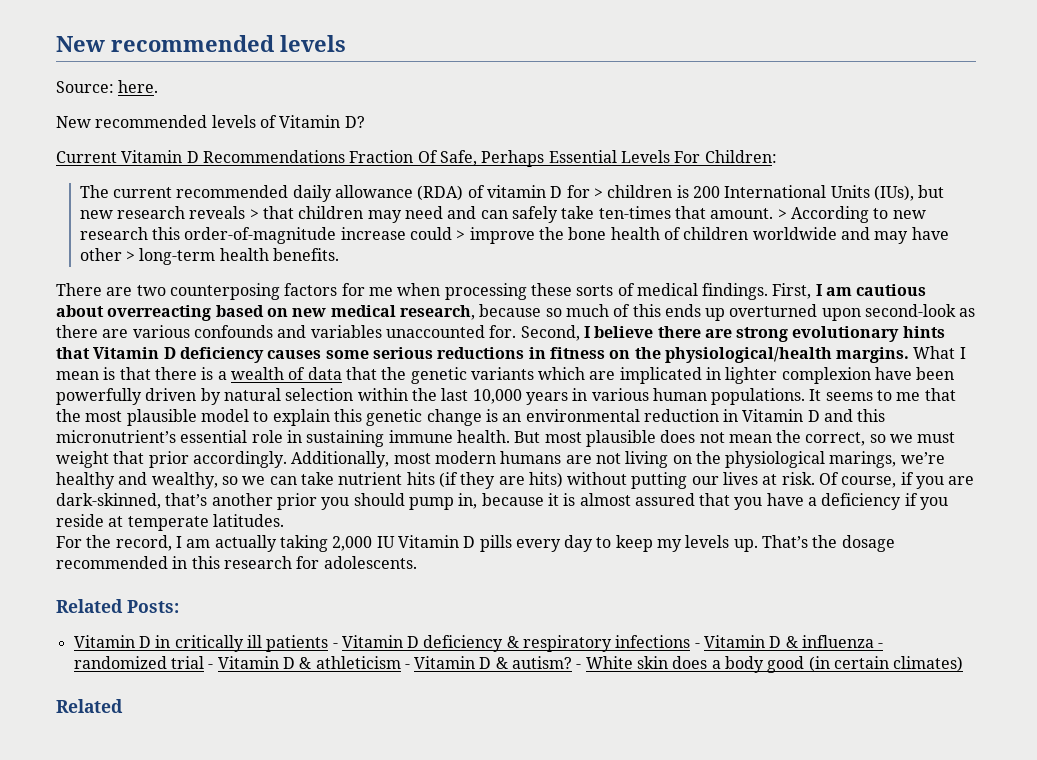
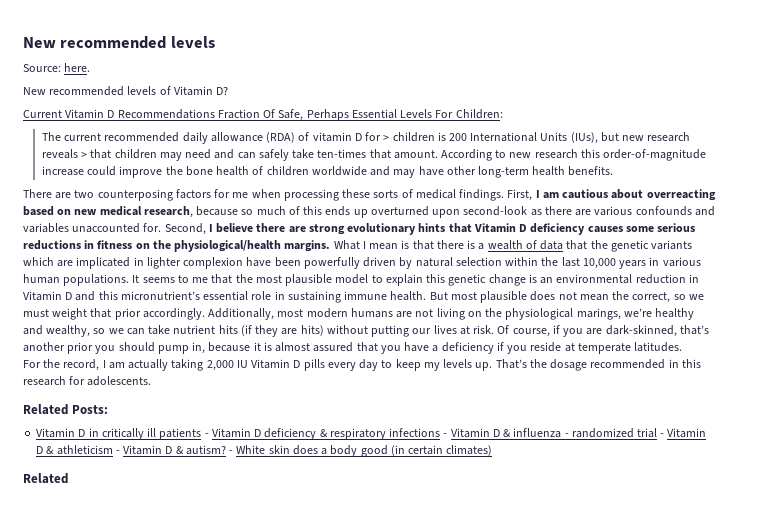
- > According to new research this order-of-magnitude increase could > improve the bone health of children worldwide and may have other > long-term health benefits.
+ According to new research this order-of-magnitude increase could improve the bone health of children worldwide and may have other long-term health benefits.

